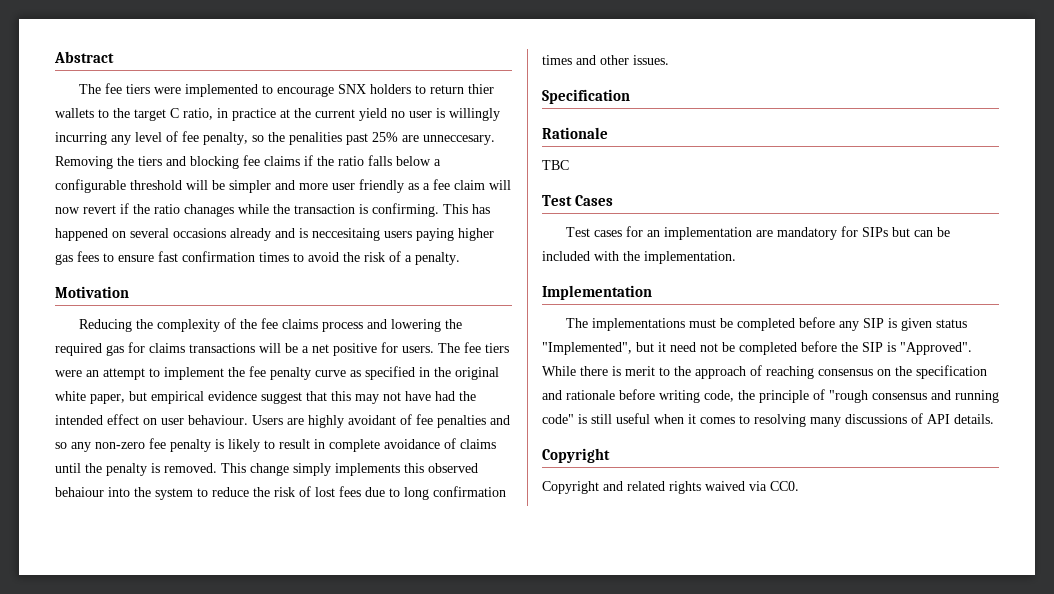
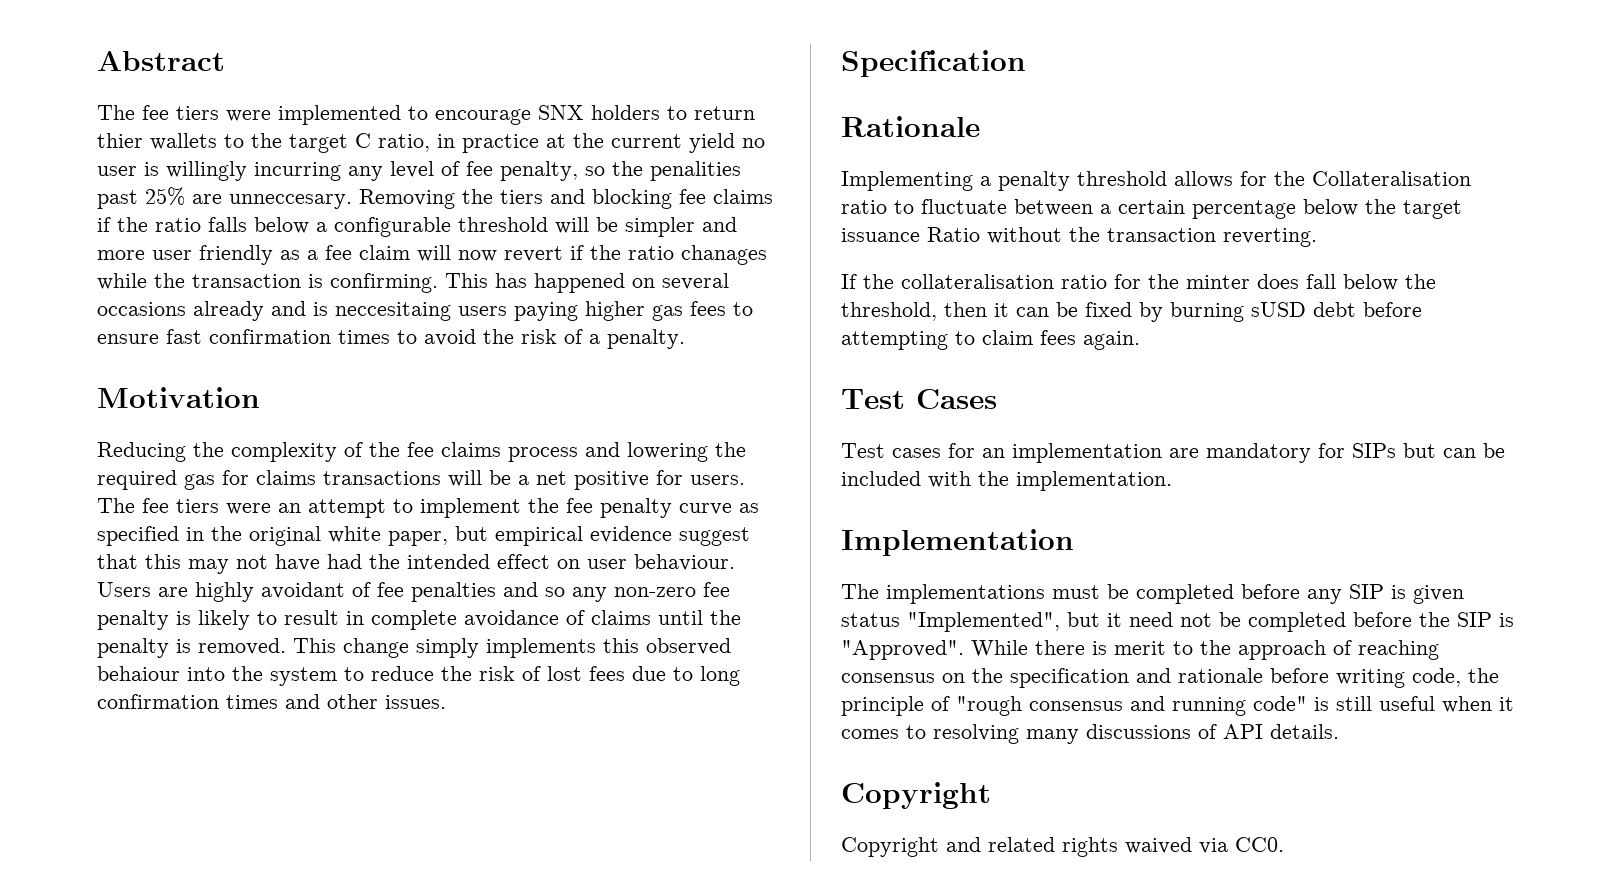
- TBC
+ Implementing a penalty threshold allows for the Collateralisation ratio to fluctuate between a certain percentage below the target issuance Ratio without the transaction reverting.
+ If the collateralisation ratio for the minter does fall below the threshold, then it can be fixed by burning sUSD debt before attempting to claim fees again.

